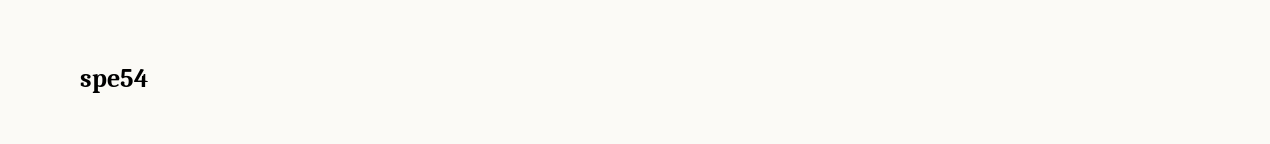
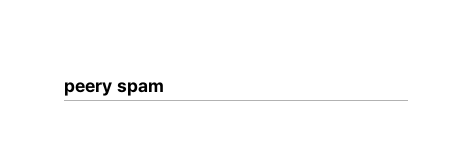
- spe54
+ peery spam

